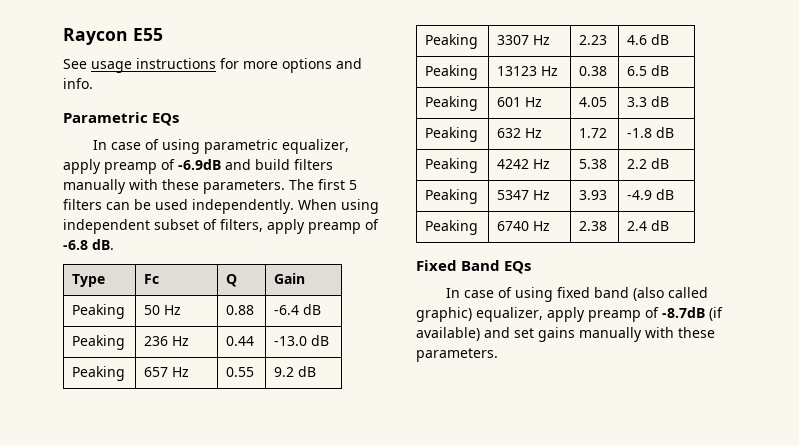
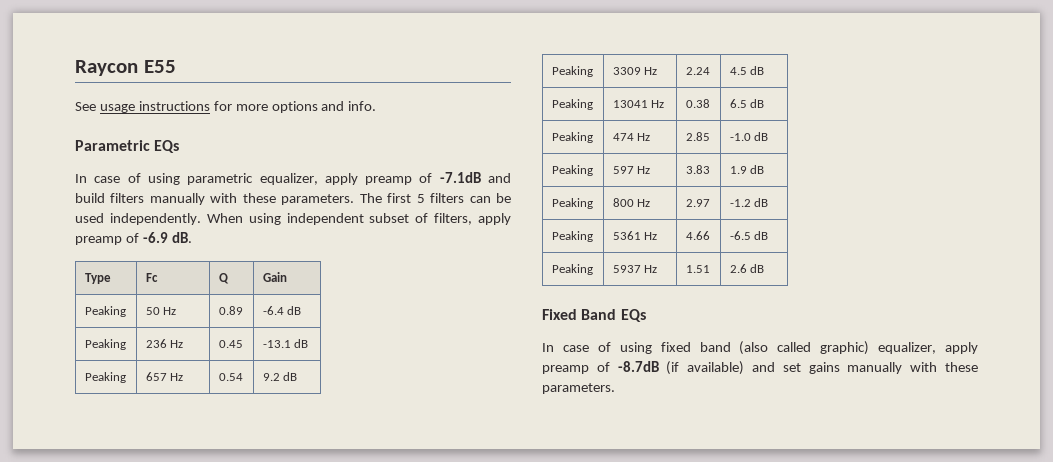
- In case of using parametric equalizer, apply preamp of -6.9dB and build filters manually with these parameters.
+ In case of using parametric equalizer, apply preamp of -7.1dB and build filters manually with these parameters.
- When using independent subset of filters, apply preamp of -6.8 dB.
+ When using independent subset of filters, apply preamp of -6.9 dB.
- Peaking | 50 Hz | 0.88 | -6.4 dB
+ Peaking | 50 Hz | 0.89 | -6.4 dB
- Peaking | 236 Hz | 0.44 | -13.0 dB
+ Peaking | 236 Hz | 0.45 | -13.1 dB
- Peaking | 657 Hz | 0.55 | 9.2 dB
+ Peaking | 657 Hz | 0.54 | 9.2 dB
- Peaking | 3307 Hz | 2.23 | 4.6 dB
- Peaking | 13123 Hz | 0.38 | 6.5 dB
+ Peaking | 3309 Hz | 2.24 | 4.5 dB
+ Peaking | 13041 Hz | 0.38 | 6.5 dB
- Peaking | 601 Hz | 4.05 | 3.3 dB
- Peaking | 632 Hz | 1.72 | -1.8 dB
- Peaking | 4242 Hz | 5.38 | 2.2 dB
- Peaking | 5347 Hz | 3.93 | -4.9 dB
- Peaking | 6740 Hz | 2.38 | 2.4 dB
+ Peaking | 474 Hz | 2.85 | -1.0 dB
+ Peaking | 597 Hz | 3.83 | 1.9 dB
+ Peaking | 800 Hz | 2.97 | -1.2 dB
+ Peaking | 5361 Hz | 4.66 | -6.5 dB
+ Peaking | 5937 Hz | 1.51 | 2.6 dB

